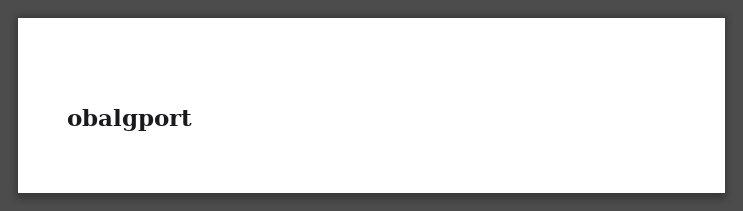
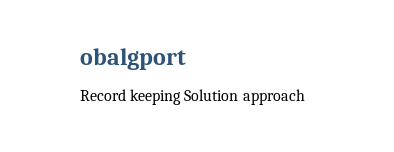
+ Record keeping Solution approach

